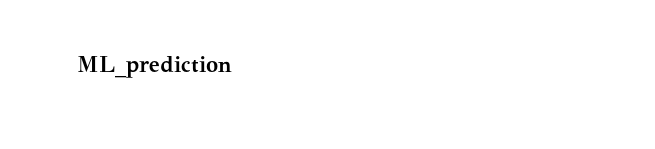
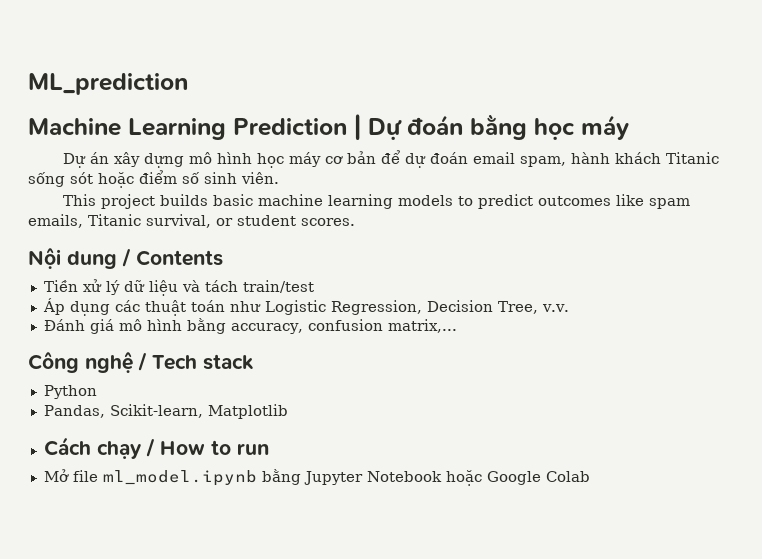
+ Machine Learning Prediction | Dự đoán bằng học máy
+ Dự án xây dựng mô hình học máy cơ bản để dự đoán email spam, hành khách Titanic sống sót hoặc điểm số sinh viên.
+ This project builds basic machine learning models to predict outcomes like spam emails, Titanic survival, or student scores.
+ Nội dung / Contents
+ Tiền xử lý dữ liệu và tách train/test
+ Áp dụng các thuật toán như Logistic Regression, Decision Tree, v.v.
+ Đánh giá mô hình bằng accuracy, confusion matrix,...
+ Công nghệ / Tech stack
+ Python
+ Pandas, Scikit-learn, Matplotlib
+ Cách chạy / How to run
+ Mở file ml_model.ipynb bằng Jupyter Notebook hoặc Google Colab

